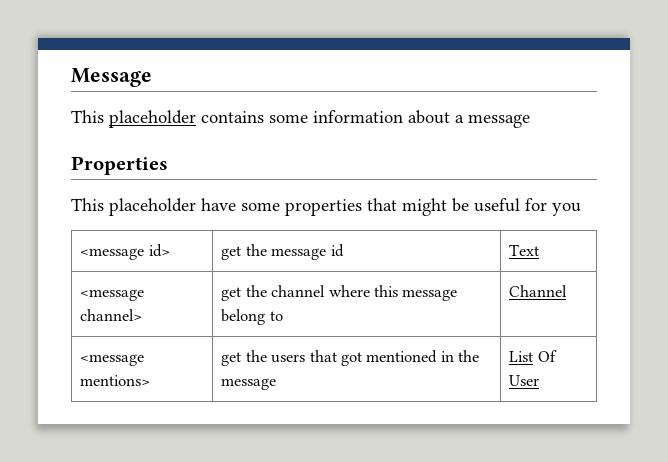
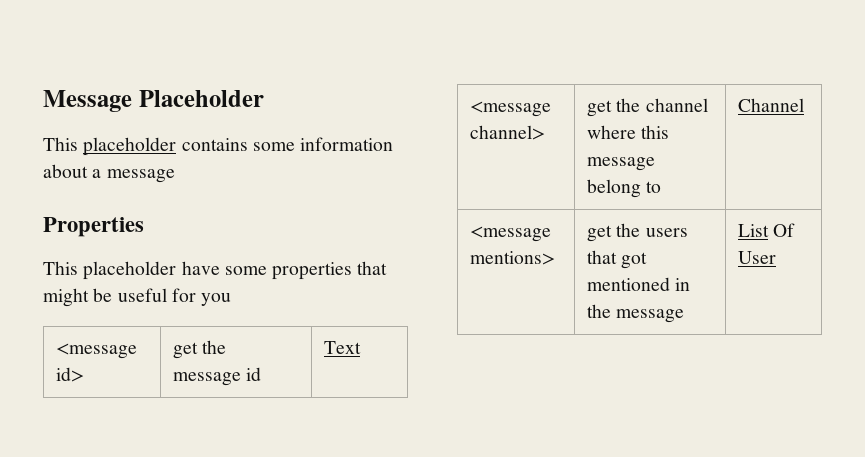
- Message
+ Message Placeholder

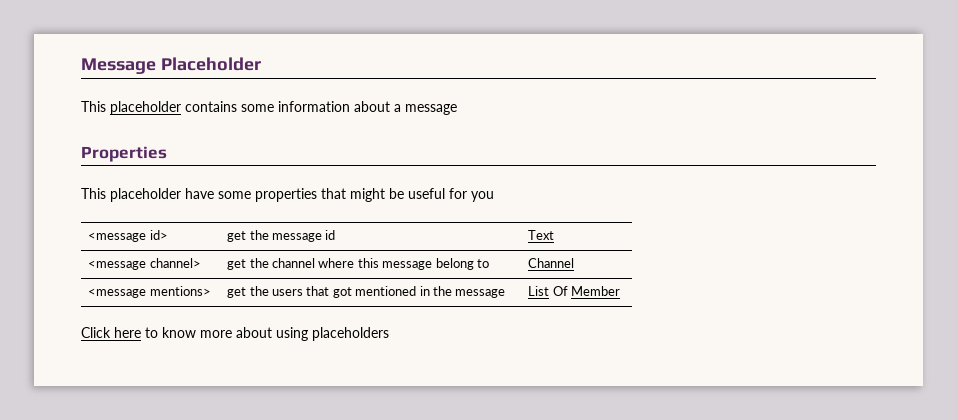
- <message mentions> | get the users that got mentioned in the message | List Of User
+ <message mentions> | get the users that got mentioned in the message | List Of Member
+ Click here to know more about using placeholders

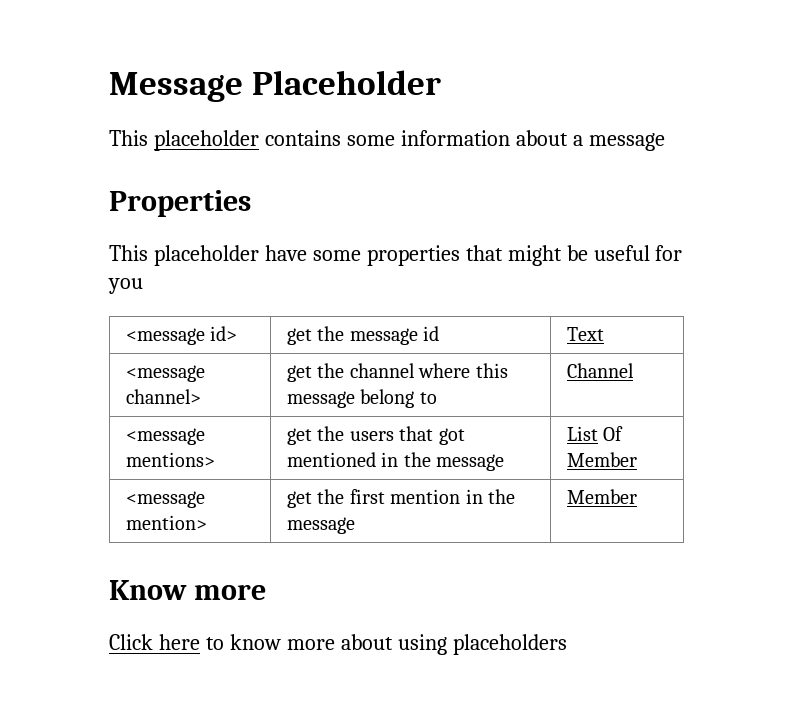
+ <message mention> | get the first mention in the message | Member
+ Know more

